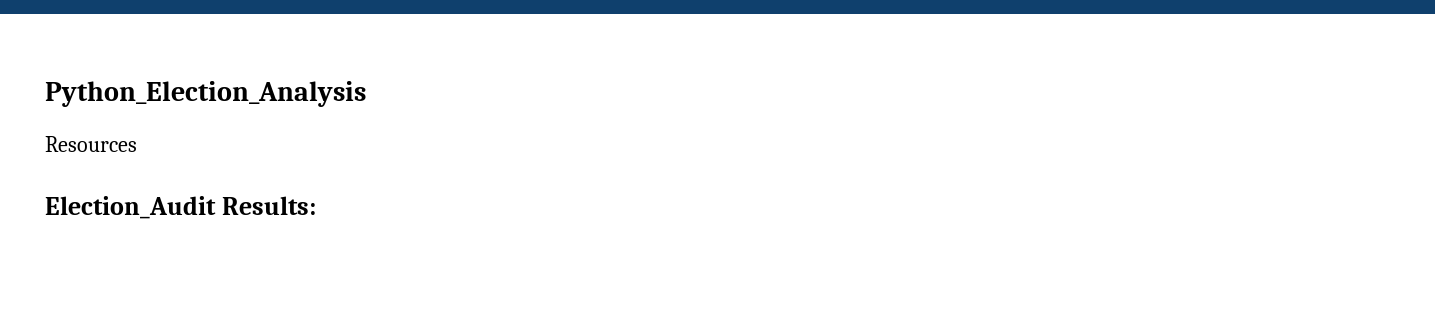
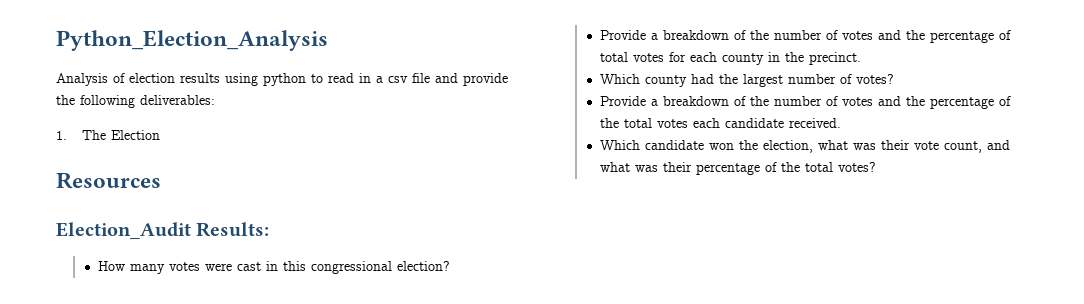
+ Analysis of election results using python to read in a csv file and provide the following deliverables:
+ 1. The Election
  Resources
  Election_Audit Results:
+ How many votes were cast in this congressional election?
+ Provide a breakdown of the number of votes and the percentage of total votes for each county in the precinct.
+ Which county had the largest number of votes?
+ Provide a breakdown of the number of votes and the percentage of the total votes each candidate received.
+ Which candidate won the election, what was their vote count, and what was their percentage of the total votes?

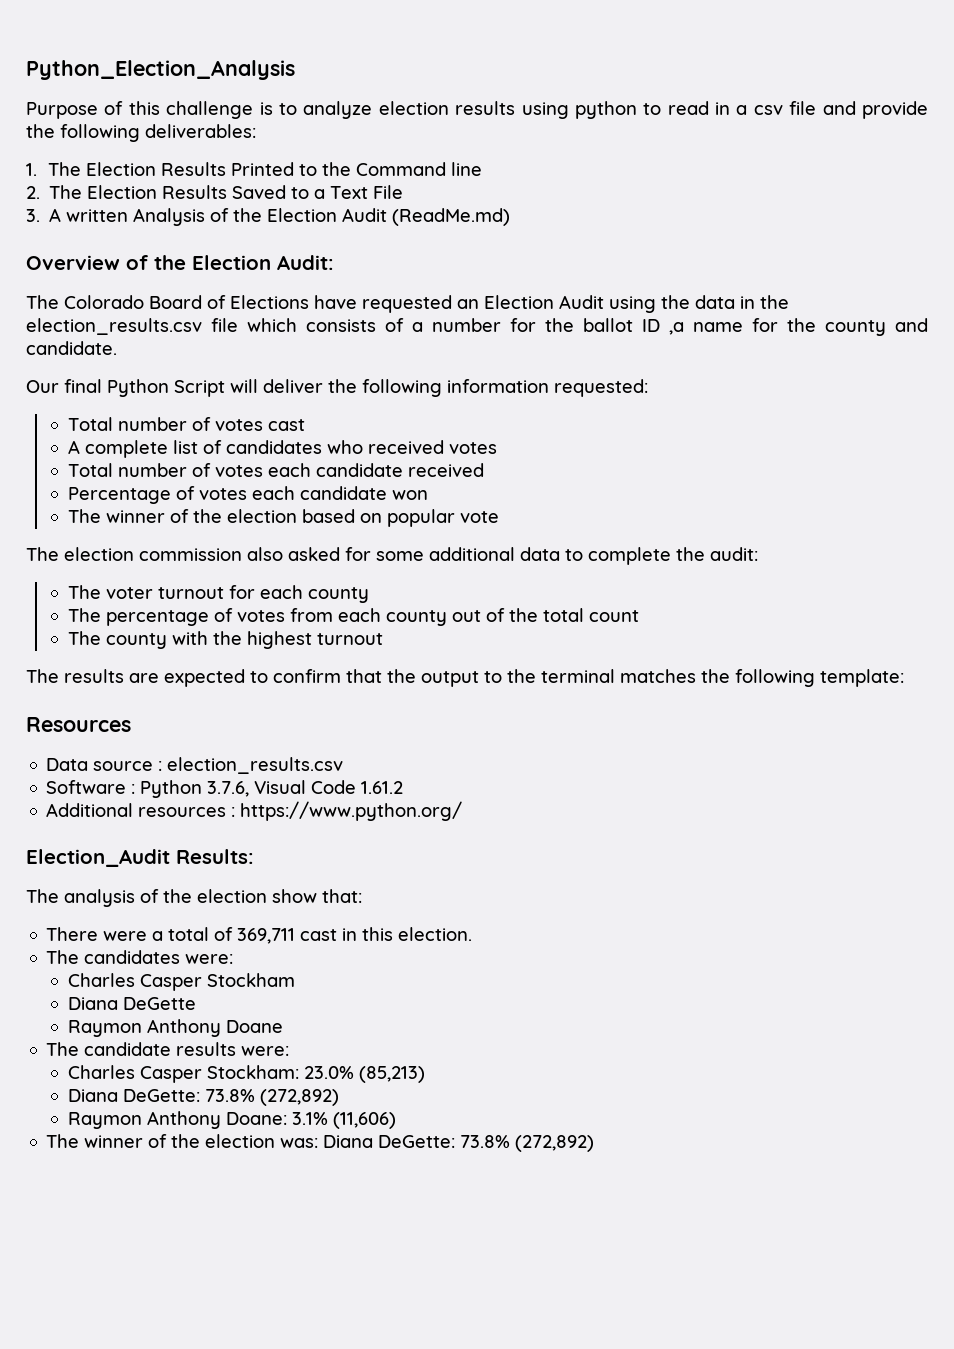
- Analysis of election results using python to read in a csv file and provide the following deliverables:
+ Purpose of this challenge is to analyze election results using python to read in a csv file and provide the following deliverables:
- 1. The Election
+ 1. The Election Results Printed to the Command line
+ 2. The Election Results Saved to a Text File
+ 3. A written Analysis of the Election Audit (ReadMe.md)
+ Overview of the Election Audit:
+ The Colorado Board of Elections have requested an Election Audit using the data in the election_results.csv file which consists of a number for the ballot ID ,a name for the county and candidate.
+ Our final Python Script will deliver the following information requested:
+ Total number of votes cast
+ A complete list of candidates who received votes
+ Total number of votes each candidate received
+ Percentage of votes each candidate won
+ The winner of the election based on popular vote
+ The election commission also asked for some additional data to complete the audit:
+ The voter turnout for each county
+ The percentage of votes from each county out of the total count
+ The county with the highest turnout
+ The results are expected to confirm that the output to the terminal matches the following template:
  Resources
+ Data source : election_results.csv
+ Software : Python 3.7.6, Visual Code 1.61.2
+ Additional resources : https://www.python.org/
  Election_Audit Results:
- How many votes were cast in this congressional election?
- Provide a breakdown of the number of votes and the percentage of total votes for each county in the precinct.
- Which county had the largest number of votes?
- Provide a breakdown of the number of votes and the percentage of the total votes each candidate received.
- Which candidate won the election, what was their vote count, and what was their percentage of the total votes?
+ The analysis of the election show that:
+ There were a total of 369,711 cast in this election.
+ The candidates were:
+ Charles Casper Stockham
+ Diana DeGette
+ Raymon Anthony Doane
+ The candidate results were:
+ Charles Casper Stockham: 23.0% (85,213)
+ Diana DeGette: 73.8% (272,892)
+ Raymon Anthony Doane: 3.1% (11,606)
+ The winner of the election was: Diana DeGette: 73.8% (272,892)

